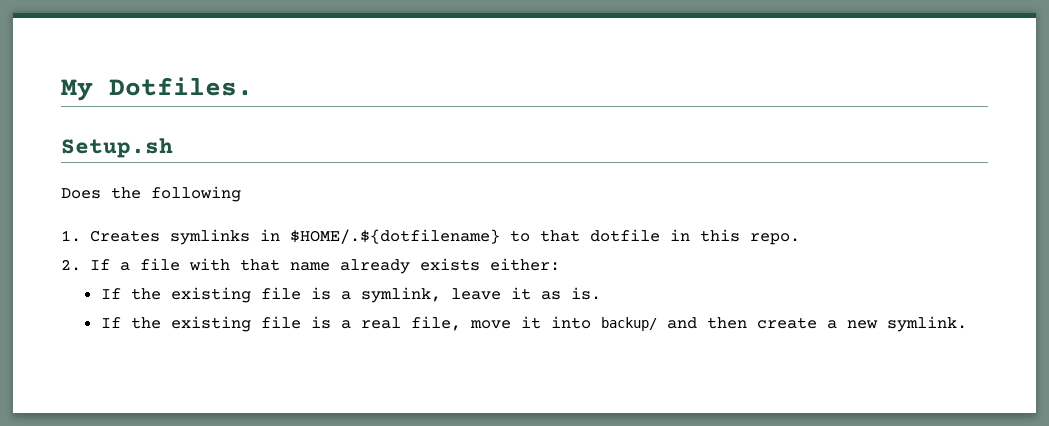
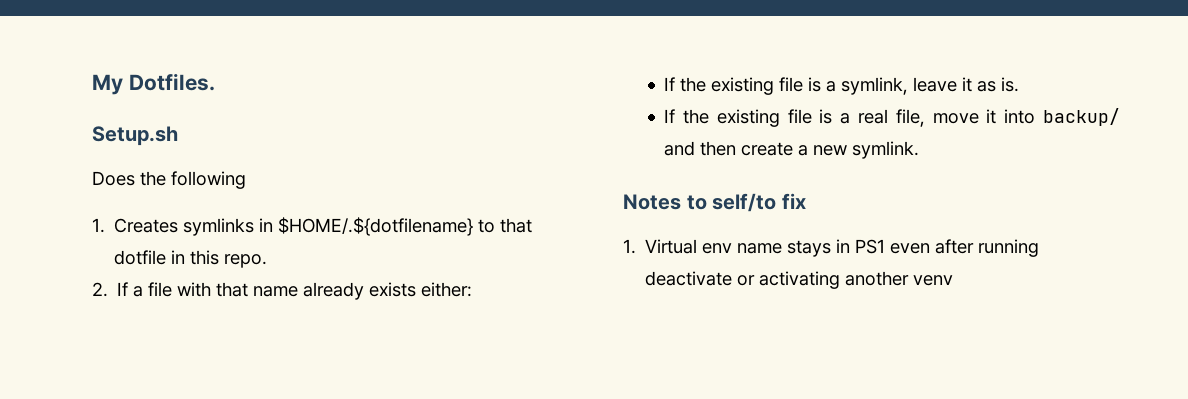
+ Notes to self/to fix
+ 1. Virtual env name stays in PS1 even after running deactivate or activating another venv

